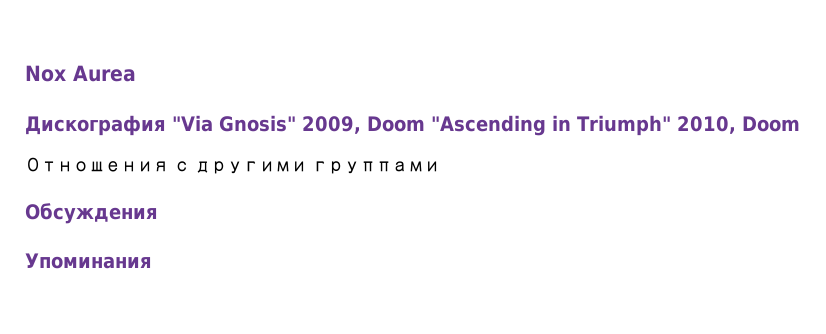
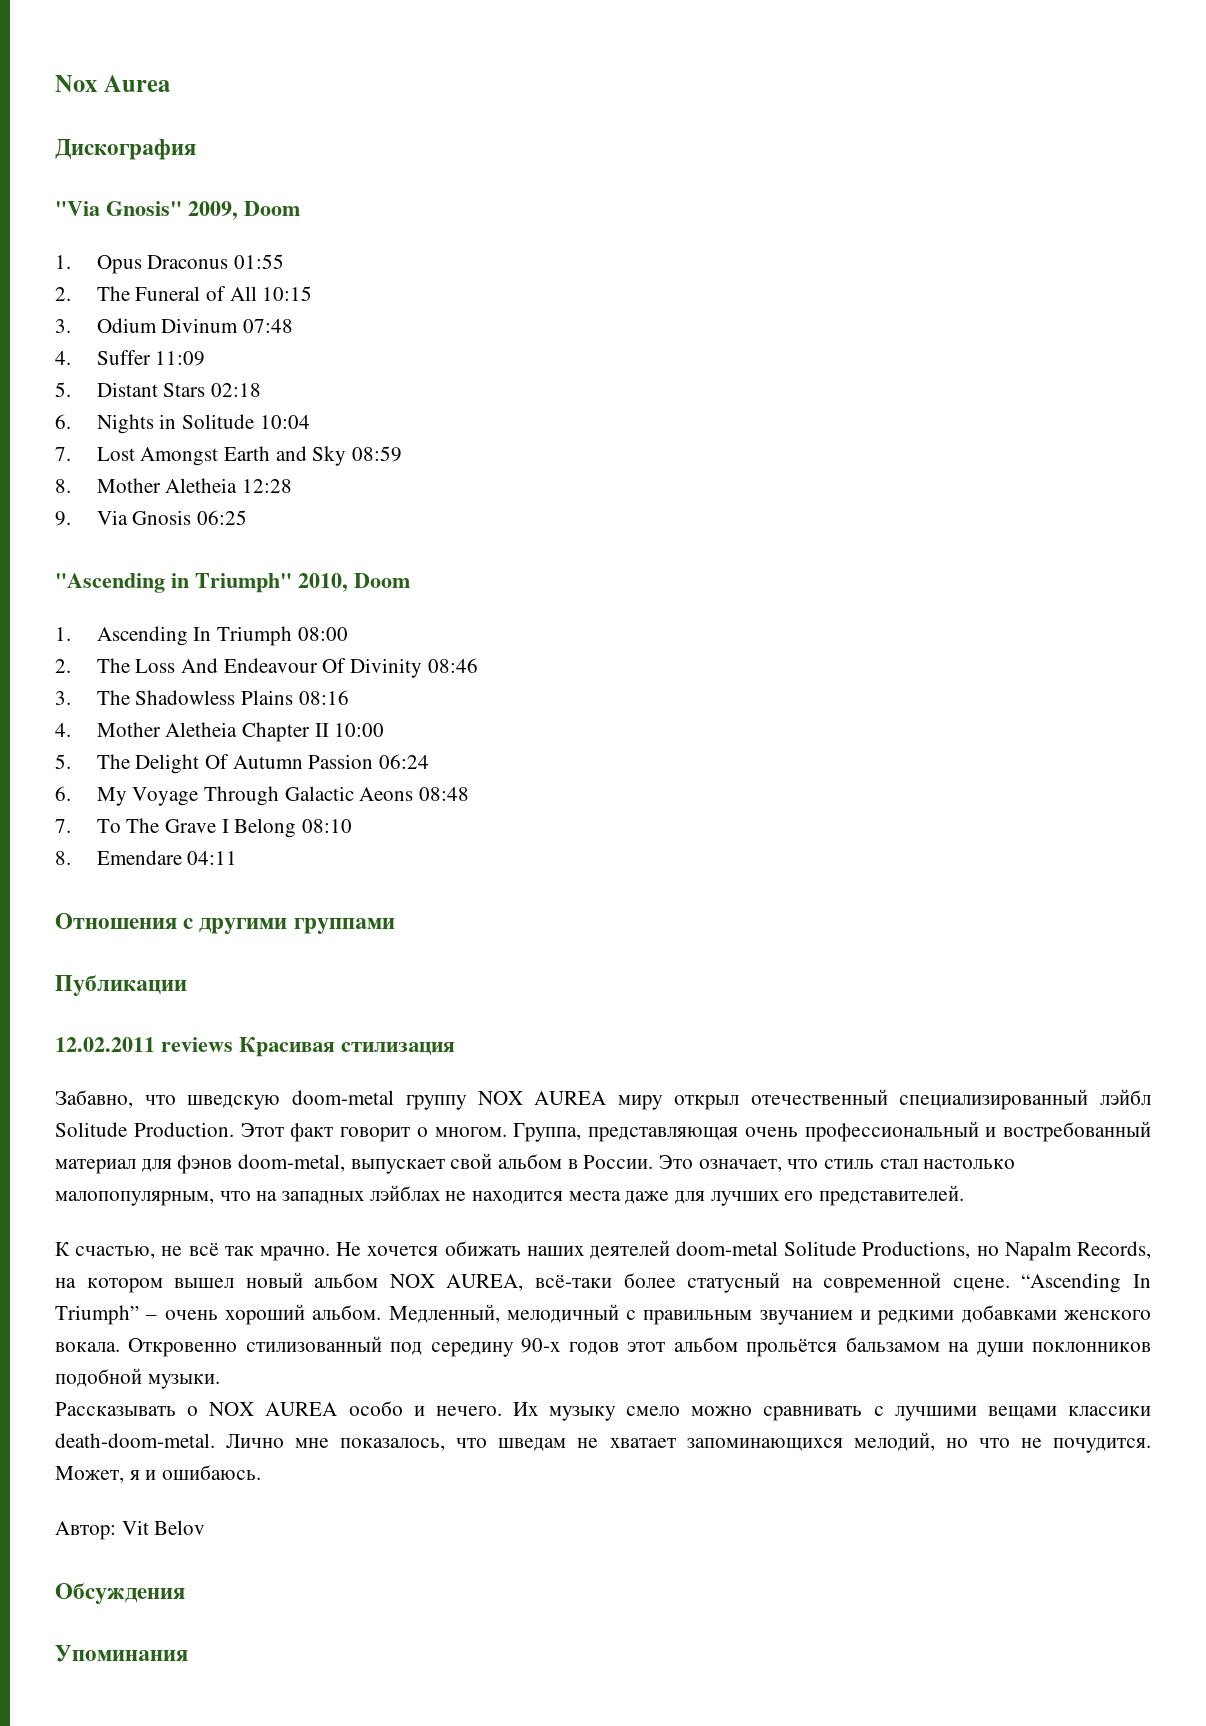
- Дискография "Via Gnosis" 2009, Doom "Ascending in Triumph" 2010, Doom
+ Дискография
+ "Via Gnosis" 2009, Doom
+ 1. Opus Draconus 01:55
+ 2. The Funeral of All 10:15
+ 3. Odium Divinum 07:48
+ 4. Suffer 11:09
+ 5. Distant Stars 02:18
+ 6. Nights in Solitude 10:04
+ 7. Lost Amongst Earth and Sky 08:59
+ 8. Mother Aletheia 12:28
+ 9. Via Gnosis 06:25
+ "Ascending in Triumph" 2010, Doom
+ 1. Ascending In Triumph 08:00
+ 2. The Loss And Endeavour Of Divinity 08:46
+ 3. The Shadowless Plains 08:16
+ 4. Mother Aletheia Chapter II 10:00
+ 5. The Delight Of Autumn Passion 06:24
+ 6. My Voyage Through Galactic Aeons 08:48
+ 7. To The Grave I Belong 08:10
+ 8. Emendare 04:11
  Отношения с другими группами
+ Публикации
+ 12.02.2011 reviews Красивая стилизация
+ Забавно, что шведскую doom-metal группу NOX AUREA миру открыл отечественный специализированный лэйбл Solitude Production. Этот факт говорит о многом. Группа, представляющая очень профессиональный и востребованный материал для фэнов doom-metal, выпускает свой альбом в России. Это означает, что стиль стал настолько малопопулярным, что на западных лэйблах не находится места даже для лучших его представителей.
+ К счастью, не всё так мрачно. Не хочется обижать наших деятелей doom-metal Solitude Productions, но Napalm Records, на котором вышел новый альбом NOX AUREA, всё-таки более статусный на современной сцене. “Ascending In Triumph” – очень хороший альбом. Медленный, мелодичный с правильным звучанием и редкими добавками женского вокала. Откровенно стилизованный под середину 90-х годов этот альбом прольётся бальзамом на души поклонников подобной музыки.
+ Рассказывать о NOX AUREA особо и нечего. Их музыку смело можно сравнивать с лучшими вещами классики death-doom-metal. Лично мне показалось, что шведам не хватает запоминающихся мелодий, но что не почудится. Может, я и ошибаюсь.
+ Автор: Vit Belov

